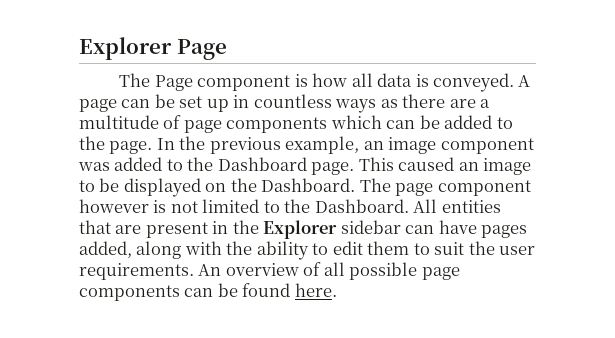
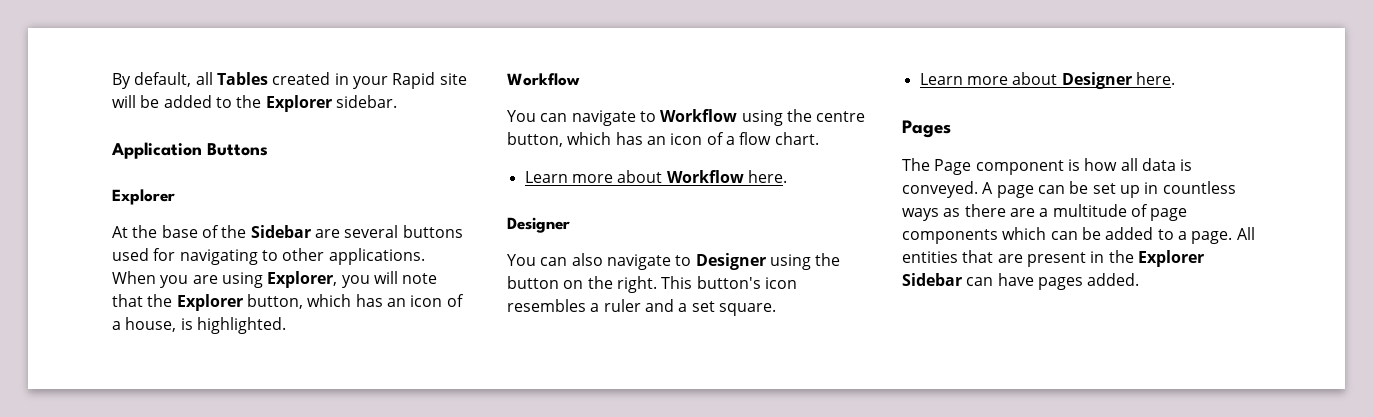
- Explorer Page
+ By default, all Tables created in your Rapid site will be added to the Explorer sidebar.
+ Application Buttons
+ Explorer
+ At the base of the Sidebar are several buttons used for navigating to other applications. When you are using Explorer, you will note that the Explorer button, which has an icon of a house, is highlighted.
+ Workflow
+ You can navigate to Workflow using the centre button, which has an icon of a flow chart.
+ Learn more about Workflow here.
+ Designer
+ You can also navigate to Designer using the button on the right. This button's icon resembles a ruler and a set square.
+ Learn more about Designer here.
+ Pages
- A page can be set up in countless ways as there are a multitude of page components which can be added to the page. In the previous example, an image component was added to the Dashboard page. This caused an image to be displayed on the Dashboard. The page component however is not limited to the Dashboard.
+ A page can be set up in countless ways as there are a multitude of page components which can be added to a page.
- All entities that are present in the Explorer sidebar can have pages added, along with the ability to edit them to suit the user requirements. An overview of all possible page components can be found here.
+ All entities that are present in the Explorer Sidebar can have pages added.

